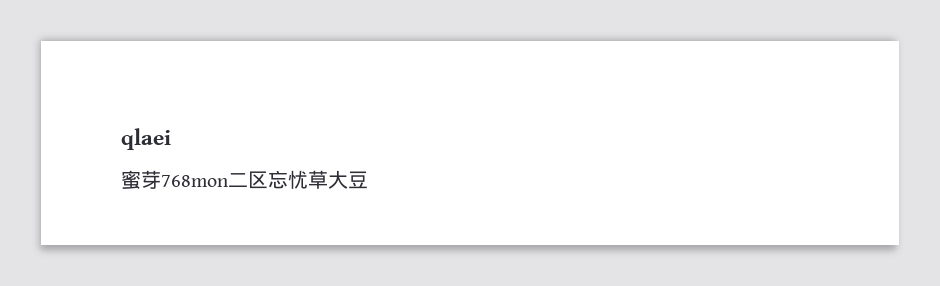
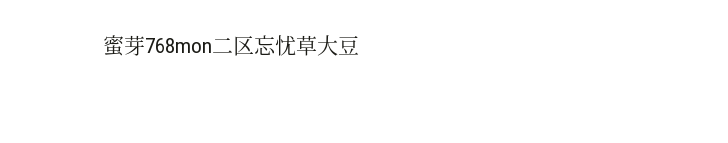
- qlaei

